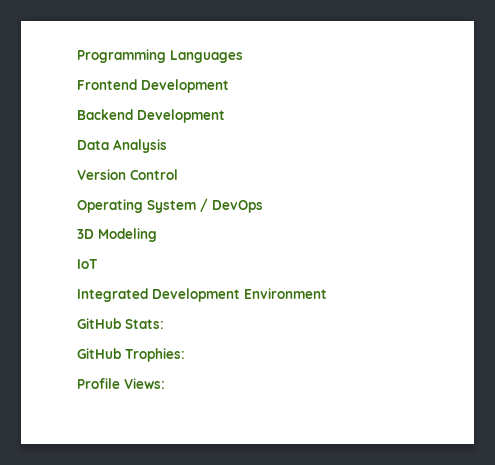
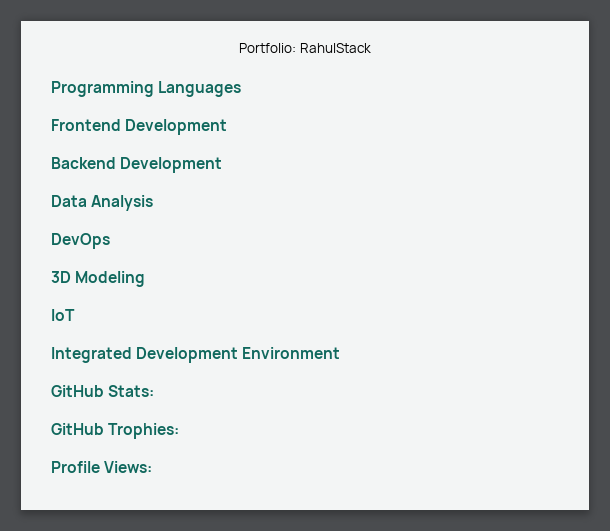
+ Portfolio: RahulStack
- Version Control
- Operating System / DevOps
+ DevOps

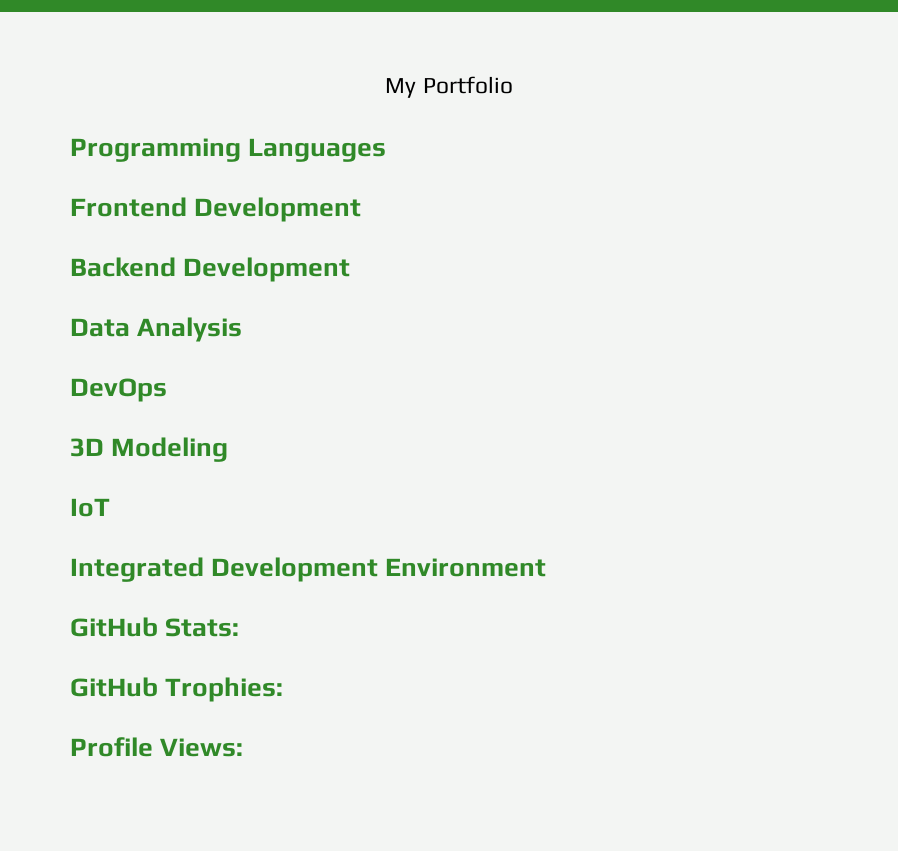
- Portfolio: RahulStack
+ My Portfolio

